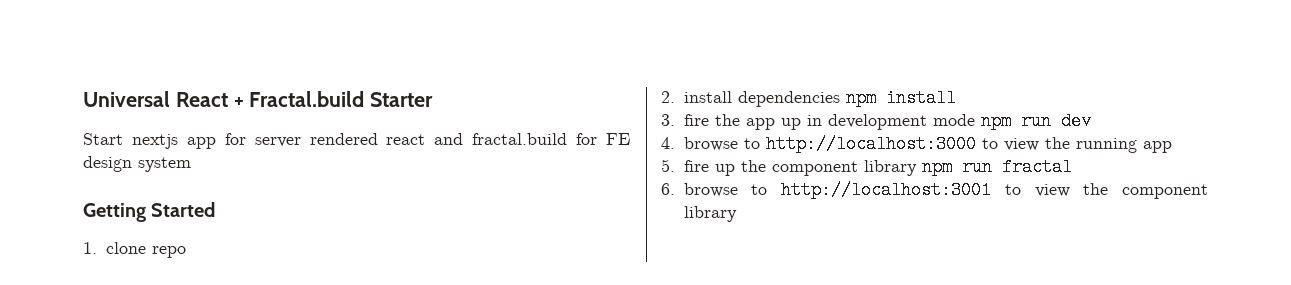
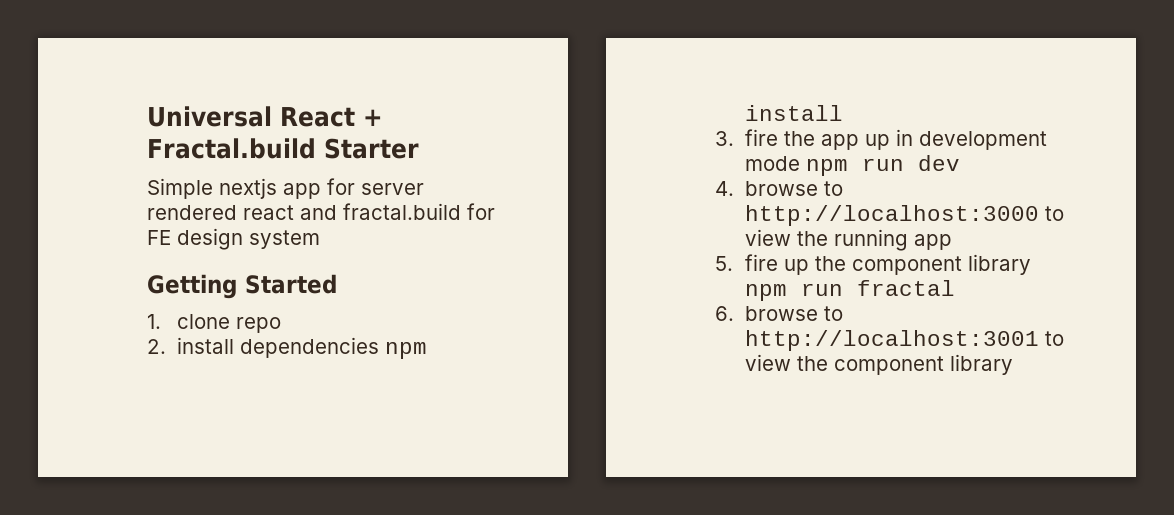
- Start nextjs app for server rendered react and fractal.build for FE design system
+ Simple nextjs app for server rendered react and fractal.build for FE design system

